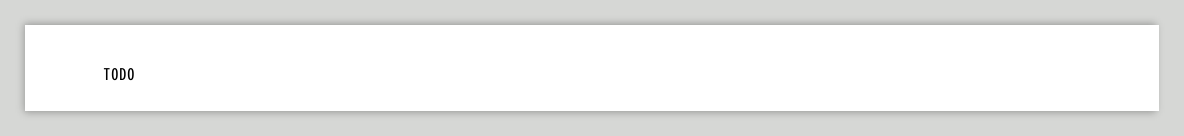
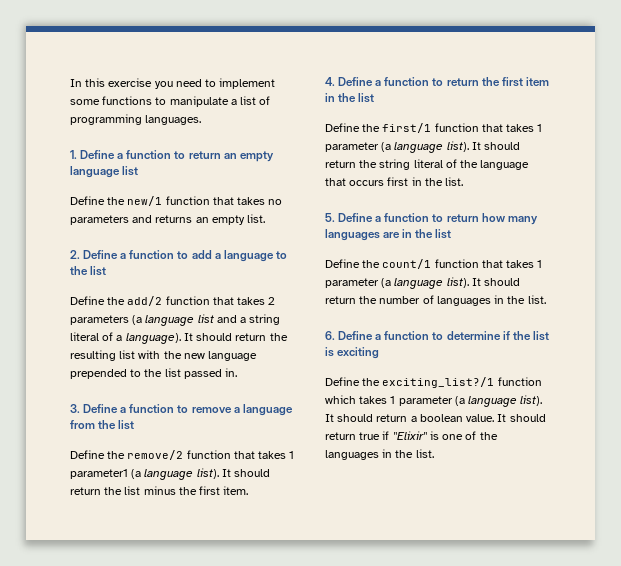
- TODO
+ In this exercise you need to implement some functions to manipulate a list of programming languages.
+ 1. Define a function to return an empty language list
+ Define the new/1 function that takes no parameters and returns an empty list.
+ 2. Define a function to add a language to the list
+ Define the add/2 function that takes 2 parameters (a language list and a string literal of a language). It should return the resulting list with the new language prepended to the list passed in.
+ 3. Define a function to remove a language from the list
+ Define the remove/2 function that takes 1 parameter1 (a language list). It should return the list minus the first item.
+ 4. Define a function to return the first item in the list
+ Define the first/1 function that takes 1 parameter (a language list). It should return the string literal of the language that occurs first in the list.
+ 5. Define a function to return how many languages are in the list
+ Define the count/1 function that takes 1 parameter (a language list). It should return the number of languages in the list.
+ 6. Define a function to determine if the list is exciting
+ Define the exciting_list?/1 function which takes 1 parameter (a language list). It should return a boolean value. It should return true if "Elixir" is one of the languages in the list.

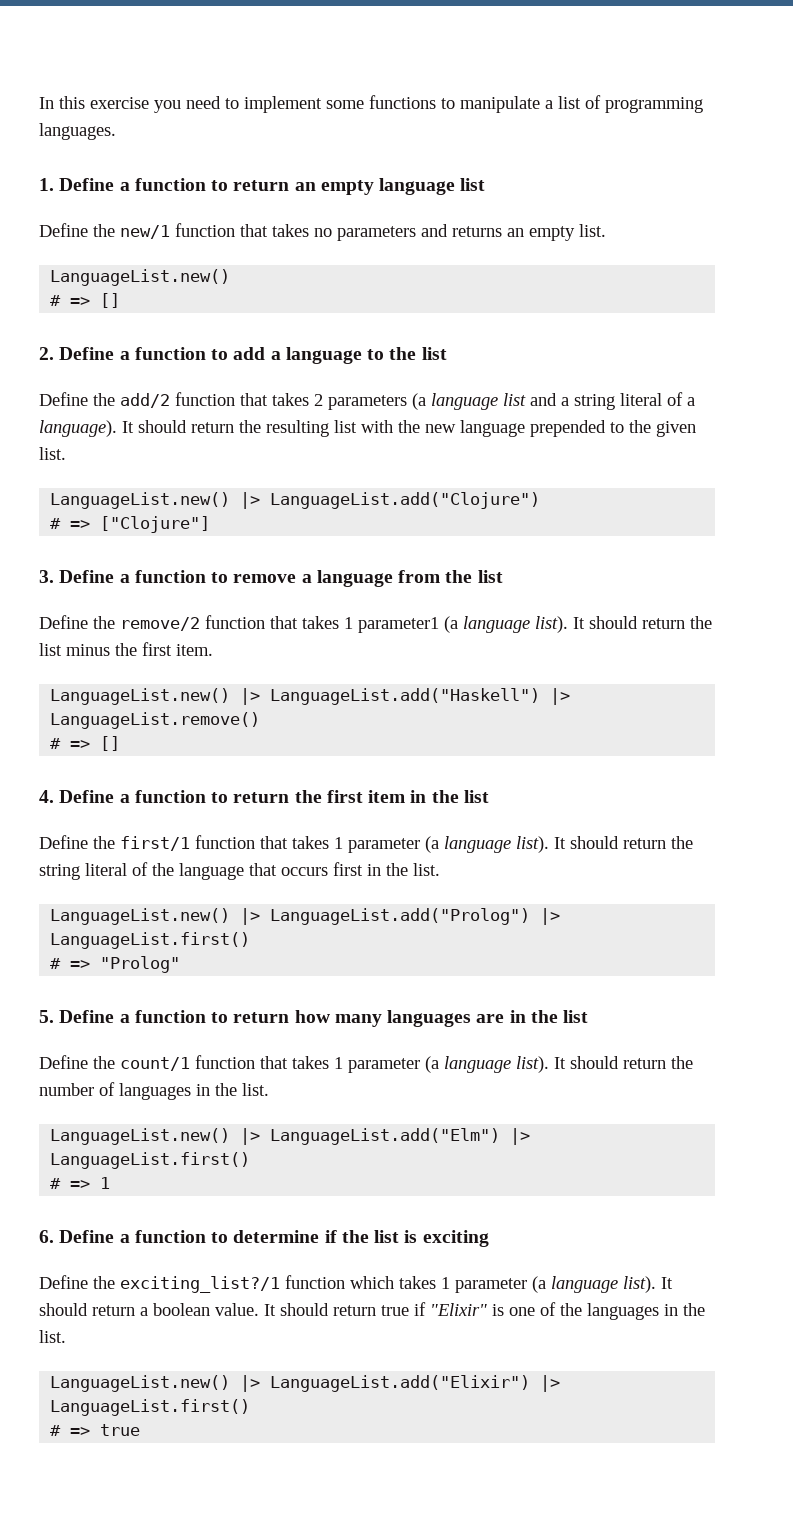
  Define the new/1 function that takes no parameters and returns an empty list.
+ LanguageList.new()
+ # => []
- It should return the resulting list with the new language prepended to the list passed in.
+ It should return the resulting list with the new language prepended to the given list.
+ LanguageList.new() |> LanguageList.add("Clojure")
+ # => ["Clojure"]
+ LanguageList.new() |> LanguageList.add("Haskell") |> LanguageList.remove()
+ # => []
+ LanguageList.new() |> LanguageList.add("Prolog") |> LanguageList.first()
+ # => "Prolog"
+ LanguageList.new() |> LanguageList.add("Elm") |> LanguageList.first()
+ # => 1
+ LanguageList.new() |> LanguageList.add("Elixir") |> LanguageList.first()
+ # => true

